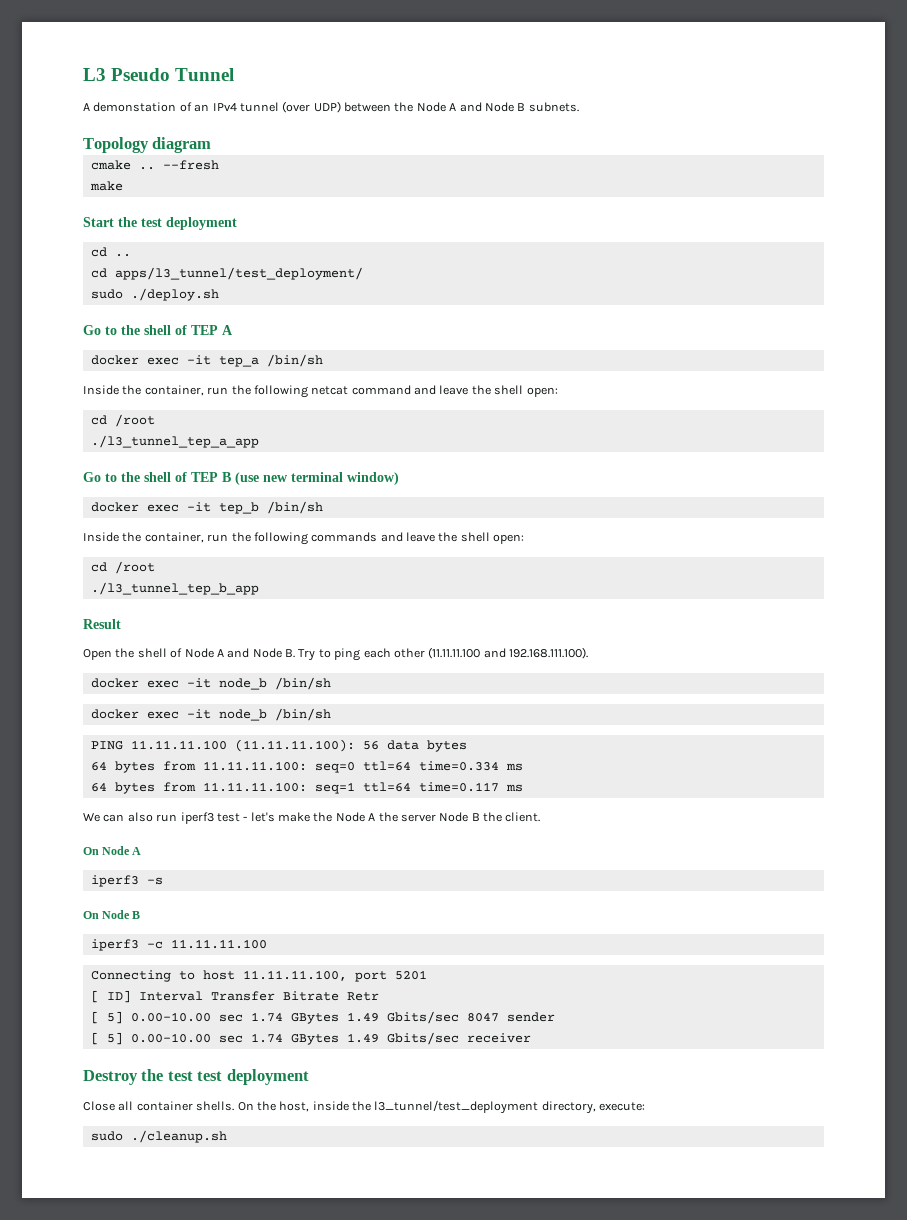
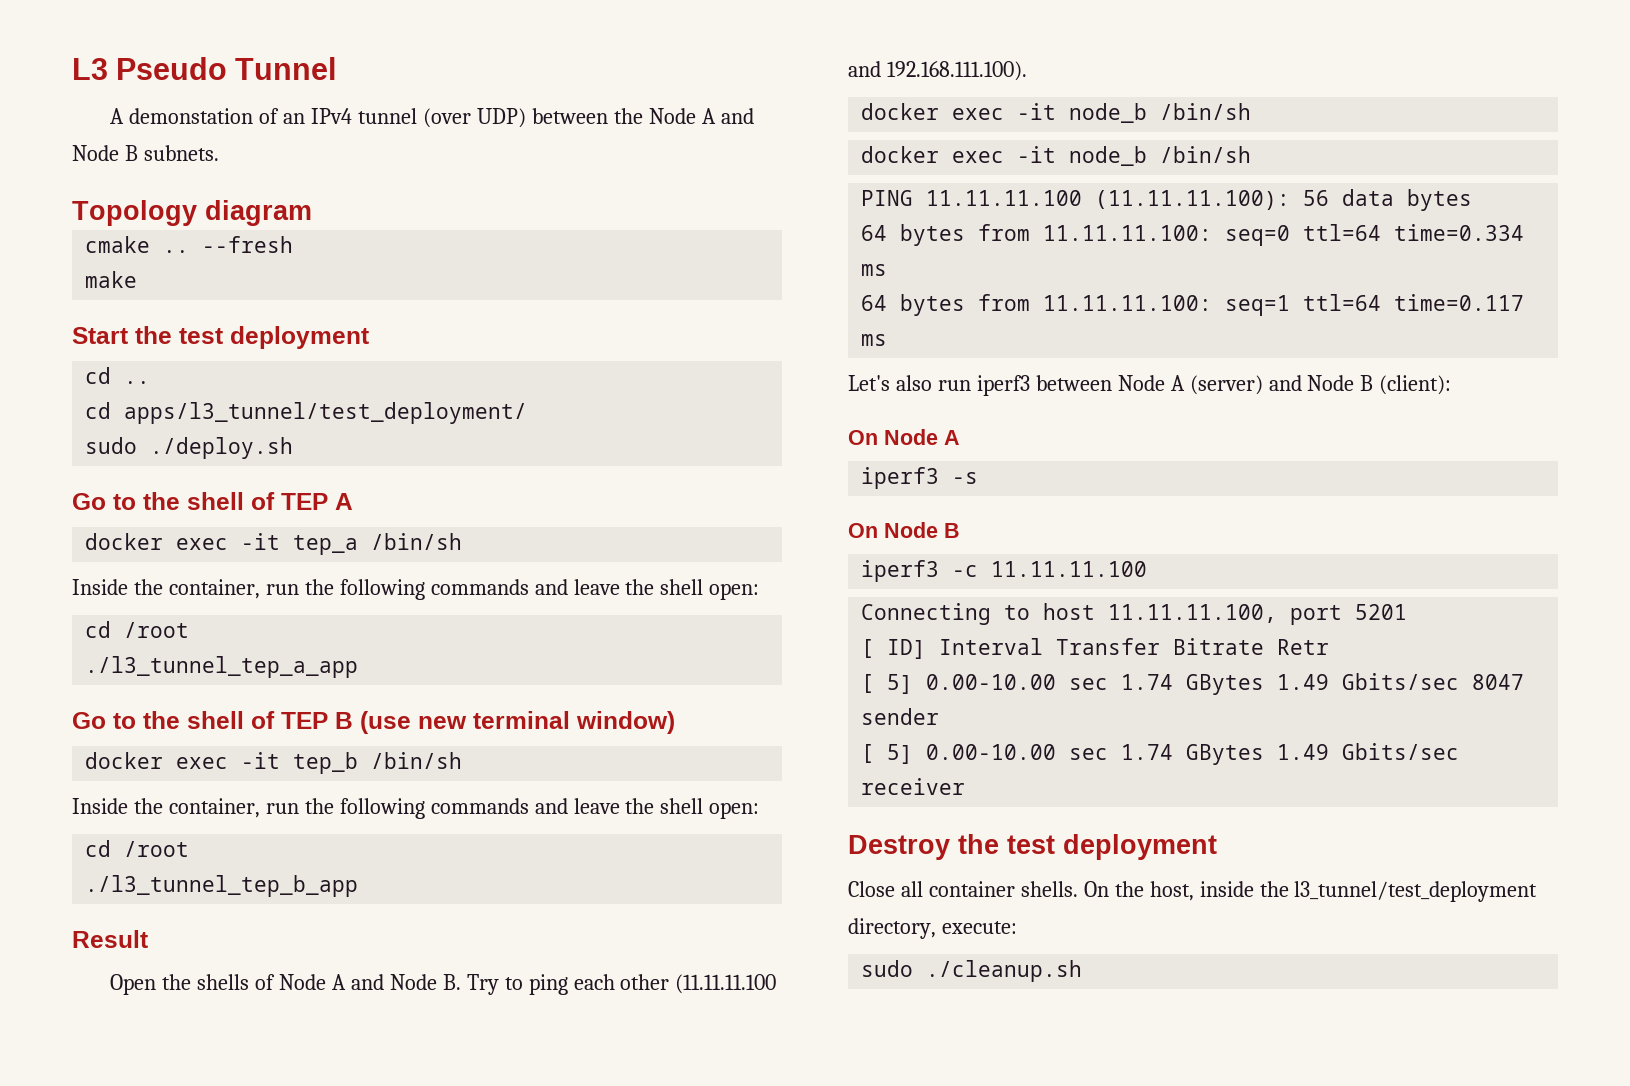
  docker exec -it tep_a /bin/sh
- Inside the container, run the following netcat command and leave the shell open:
+ Inside the container, run the following commands and leave the shell open:
- Open the shell of Node A and Node B. Try to ping each other (11.11.11.100 and 192.168.111.100).
+ Open the shells of Node A and Node B. Try to ping each other (11.11.11.100 and 192.168.111.100).
- We can also run iperf3 test - let's make the Node A the server Node B the client.
+ Let's also run iperf3 between Node A (server) and Node B (client):
- Destroy the test test deployment
+ Destroy the test deployment

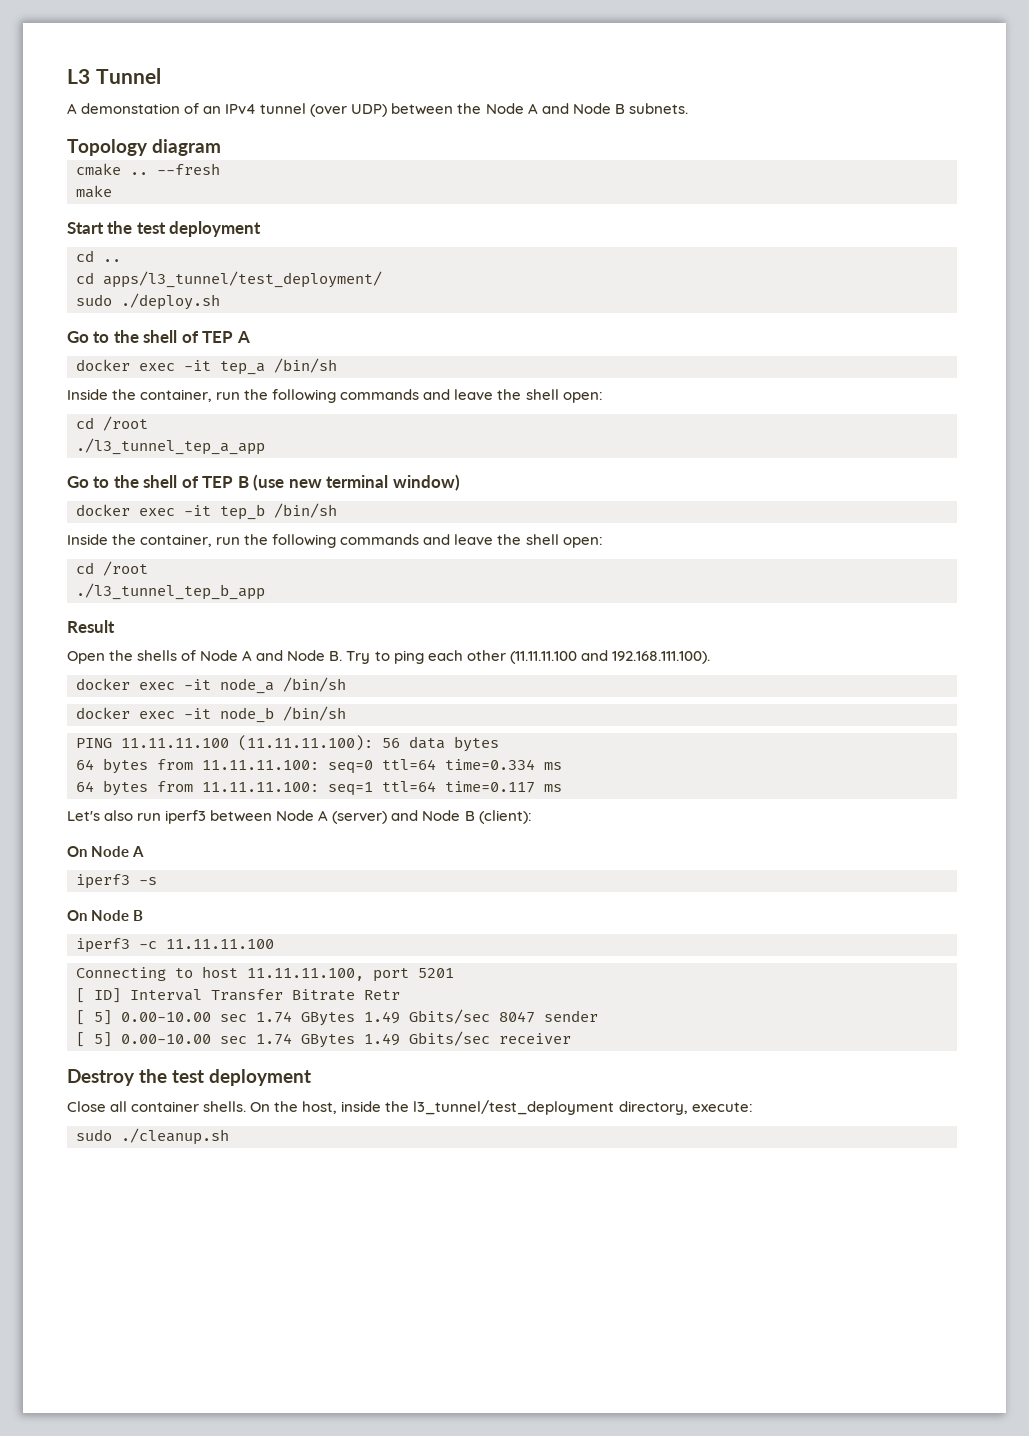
- L3 Pseudo Tunnel
+ L3 Tunnel
  Open the shells of Node A and Node B. Try to ping each other (11.11.11.100 and 192.168.111.100).
- docker exec -it node_b /bin/sh
+ docker exec -it node_a /bin/sh

